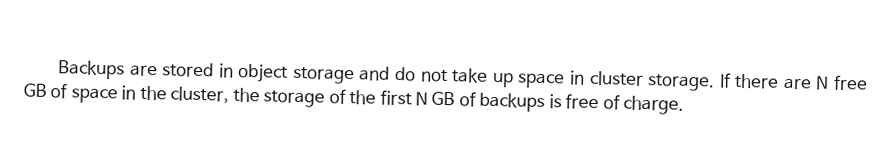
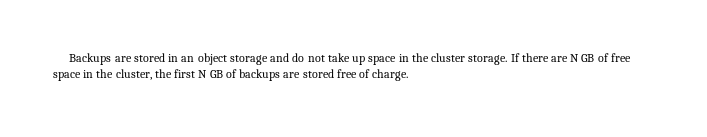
- Backups are stored in object storage and do not take up space in cluster storage.
+ Backups are stored in an object storage and do not take up space in the cluster storage.
- If there are N free GB of space in the cluster, the storage of the first N GB of backups is free of charge.
+ If there are N GB of free space in the cluster, the first N GB of backups are stored free of charge.

